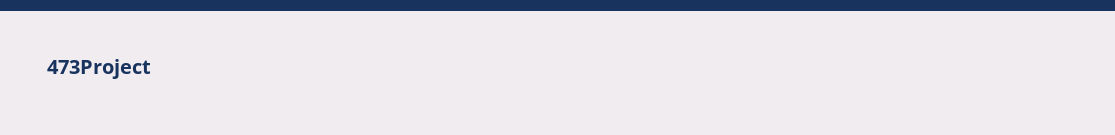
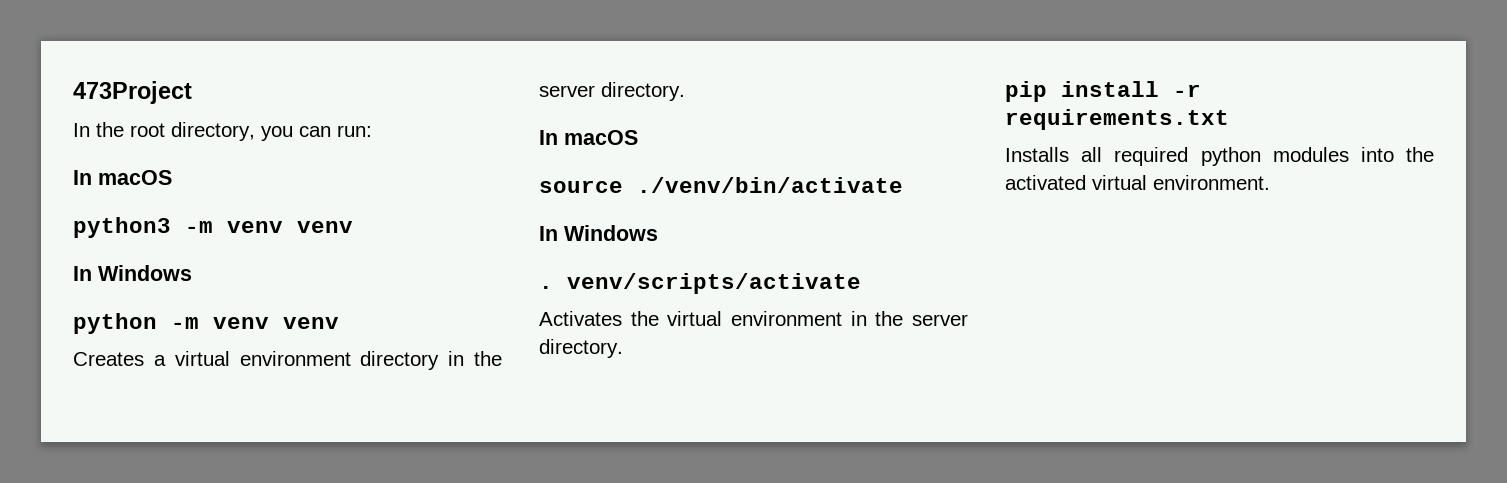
+ In the root directory, you can run:
+ In macOS
+ python3 -m venv venv
+ In Windows
+ python -m venv venv
+ Creates a virtual environment directory in the server directory.
+ In macOS
+ source ./venv/bin/activate
+ In Windows
+ . venv/scripts/activate
+ Activates the virtual environment in the server directory.
+ pip install -r requirements.txt
+ Installs all required python modules into the activated virtual environment.

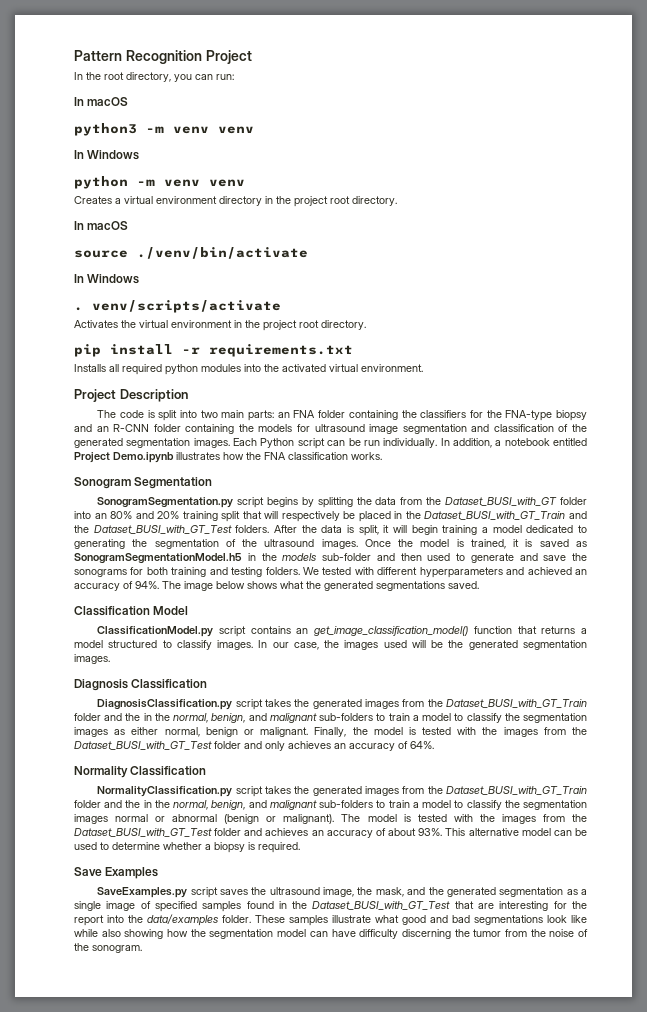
- 473Project
+ Pattern Recognition Project
- Creates a virtual environment directory in the server directory.
+ Creates a virtual environment directory in the project root directory.
- Activates the virtual environment in the server directory.
+ Activates the virtual environment in the project root directory.
+ Project Description
+ The code is split into two main parts: an FNA folder containing the classifiers for the FNA-type biopsy and an R-CNN folder containing the models for ultrasound image segmentation and classification of the generated segmentation images. Each Python script can be run individually. In addition, a notebook entitled Project Demo.ipynb illustrates how the FNA classification works.
+ Sonogram Segmentation
+ SonogramSegmentation.py script begins by splitting the data from the Dataset_BUSI_with_GT folder into an 80% and 20% training split that will respectively be placed in the Dataset_BUSI_with_GT_Train and the Dataset_BUSI_with_GT_Test folders. After the data is split, it will begin training a model dedicated to generating the segmentation of the ultrasound images. Once the model is trained, it is saved as SonogramSegmentationModel.h5 in the models sub-folder and then used to generate and save the sonograms for both training and testing folders. We tested with different hyperparameters and achieved an accuracy of 94%. The image below shows what the generated segmentations saved.
+ Classification Model
+ ClassificationModel.py script contains an get_image_classification_model() function that returns a model structured to classify images. In our case, the images used will be the generated segmentation images.
+ Diagnosis Classification
+ DiagnosisClassification.py script takes the generated images from the Dataset_BUSI_with_GT_Train folder and the in the normal, benign, and malignant sub-folders to train a model to classify the segmentation images as either normal, benign or malignant. Finally, the model is tested with the images from the Dataset_BUSI_with_GT_Test folder and only achieves an accuracy of 64%.
+ Normality Classification
+ NormalityClassification.py script takes the generated images from the Dataset_BUSI_with_GT_Train folder and the in the normal, benign, and malignant sub-folders to train a model to classify the segmentation images normal or abnormal (benign or malignant). The model is tested with the images from the Dataset_BUSI_with_GT_Test folder and achieves an accuracy of about 93%. This alternative model can be used to determine whether a biopsy is required.
+ Save Examples
+ SaveExamples.py script saves the ultrasound image, the mask, and the generated segmentation as a single image of specified samples found in the Dataset_BUSI_with_GT_Test that are interesting for the report into the data/examples folder. These samples illustrate what good and bad segmentations look like while also showing how the segmentation model can have difficulty discerning the tumor from the noise of the sonogram.

